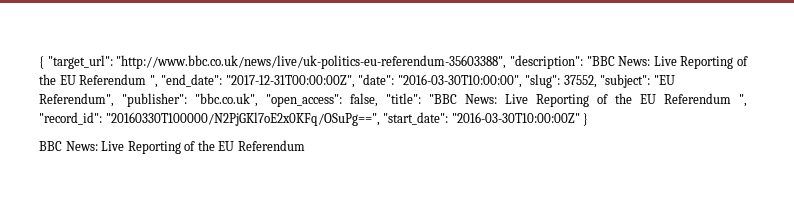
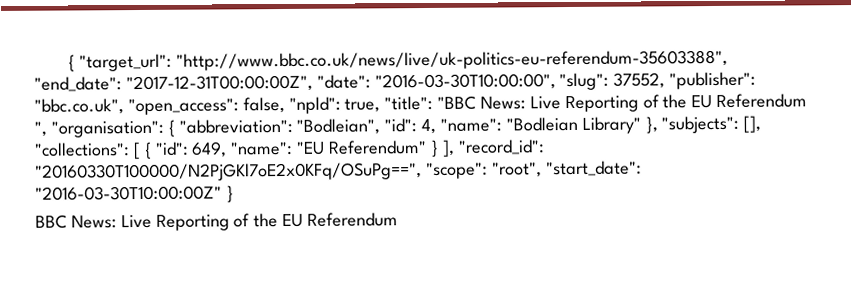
- { "target_url": "http://www.bbc.co.uk/news/live/uk-politics-eu-referendum-35603388", "description": "BBC News: Live Reporting of the EU Referendum ", "end_date": "2017-12-31T00:00:00Z", "date": "2016-03-30T10:00:00", "slug": 37552, "subject": "EU Referendum", "publisher": "bbc.co.uk", "open_access": false, "title": "BBC News: Live Reporting of the EU Referendum ", "record_id": "20160330T100000/N2PjGKl7oE2x0KFq/OSuPg==", "start_date": "2016-03-30T10:00:00Z" }
+ { "target_url": "http://www.bbc.co.uk/news/live/uk-politics-eu-referendum-35603388", "end_date": "2017-12-31T00:00:00Z", "date": "2016-03-30T10:00:00", "slug": 37552, "publisher": "bbc.co.uk", "open_access": false, "npld": true, "title": "BBC News: Live Reporting of the EU Referendum ", "organisation": { "abbreviation": "Bodleian", "id": 4, "name": "Bodleian Library" }, "subjects": [], "collections": [ { "id": 649, "name": "EU Referendum" } ], "record_id": "20160330T100000/N2PjGKl7oE2x0KFq/OSuPg==", "scope": "root", "start_date": "2016-03-30T10:00:00Z" }

